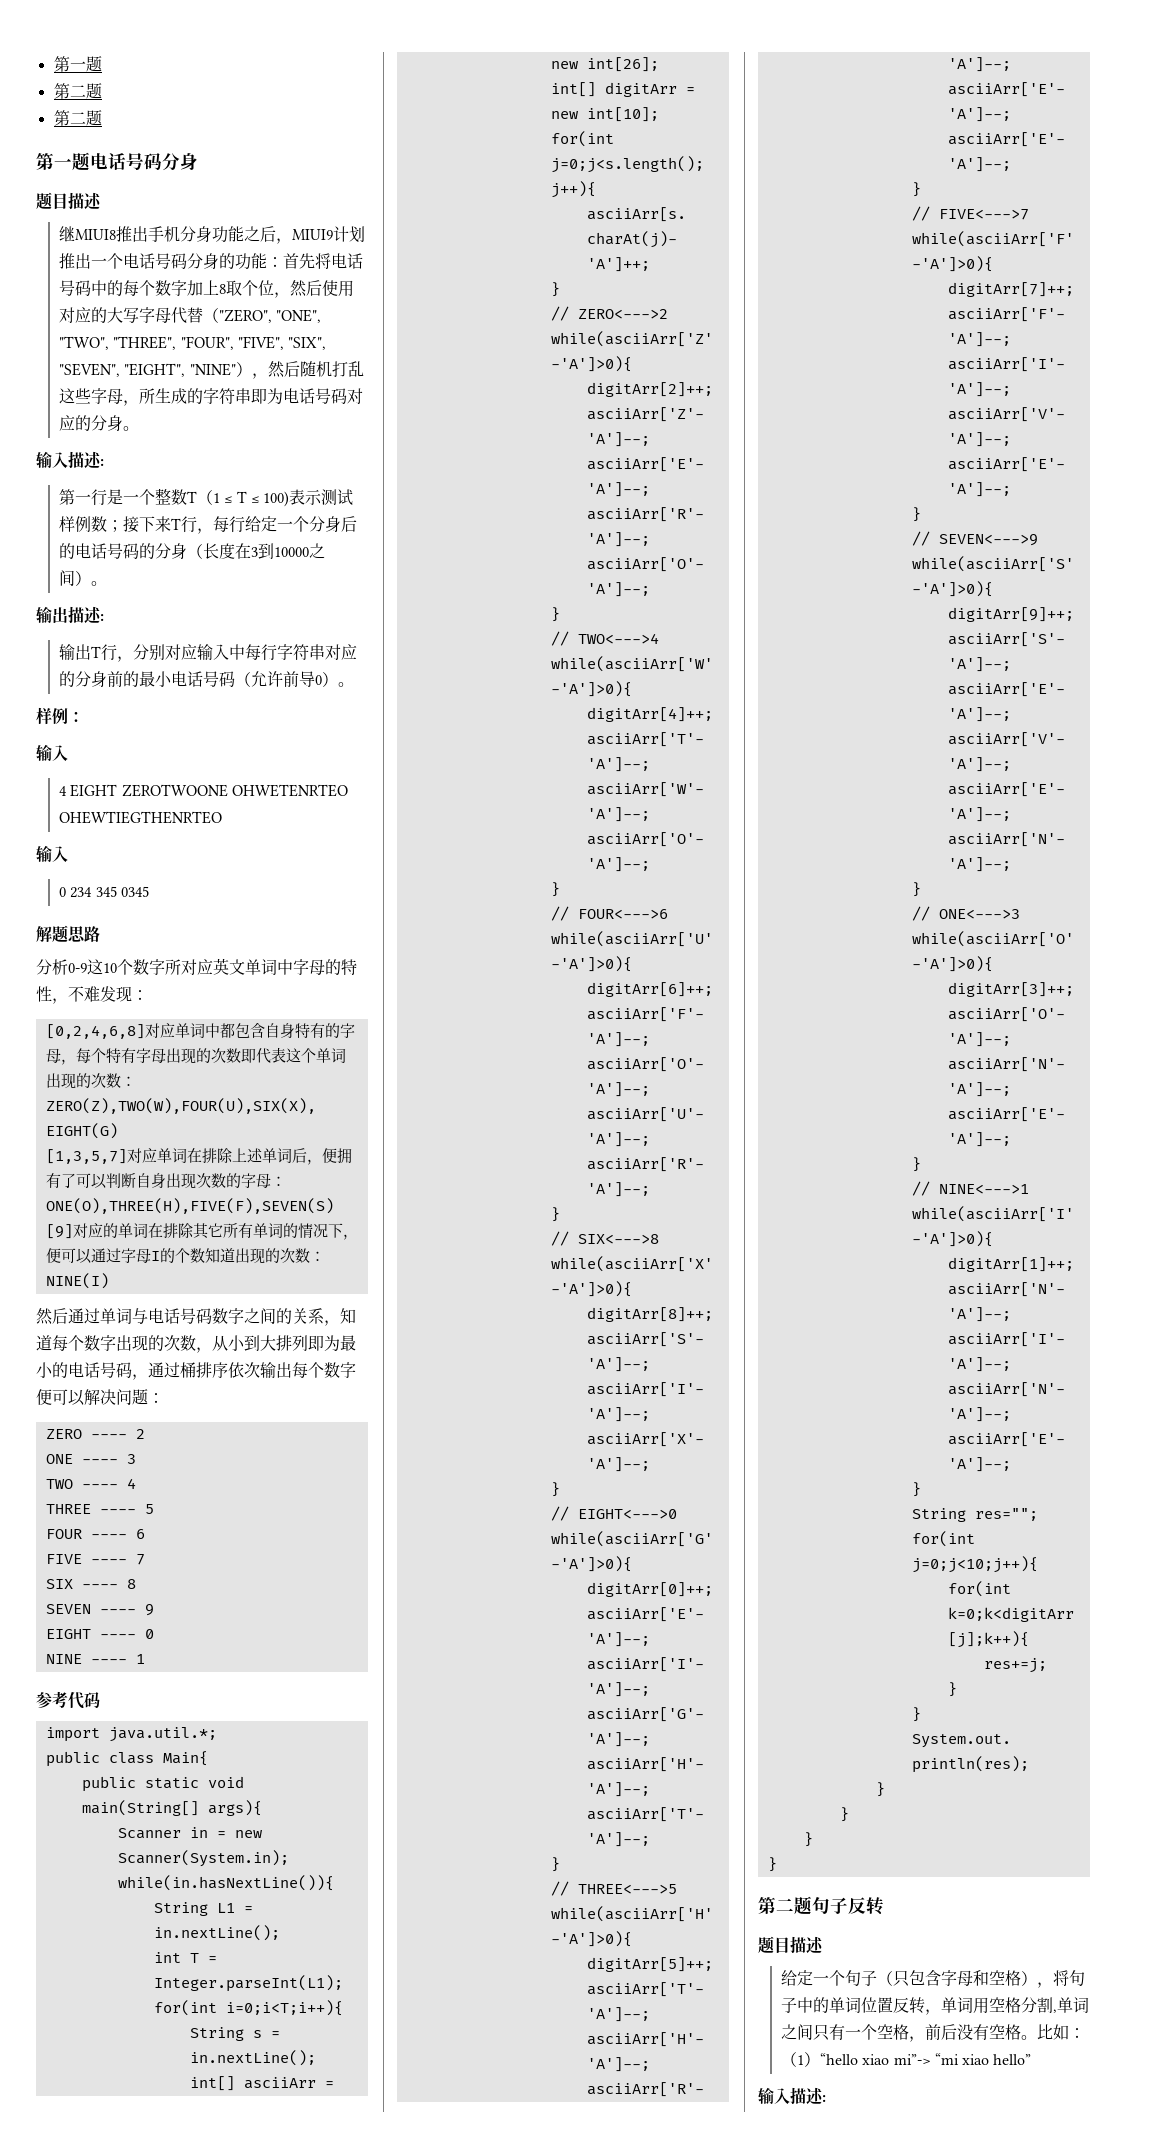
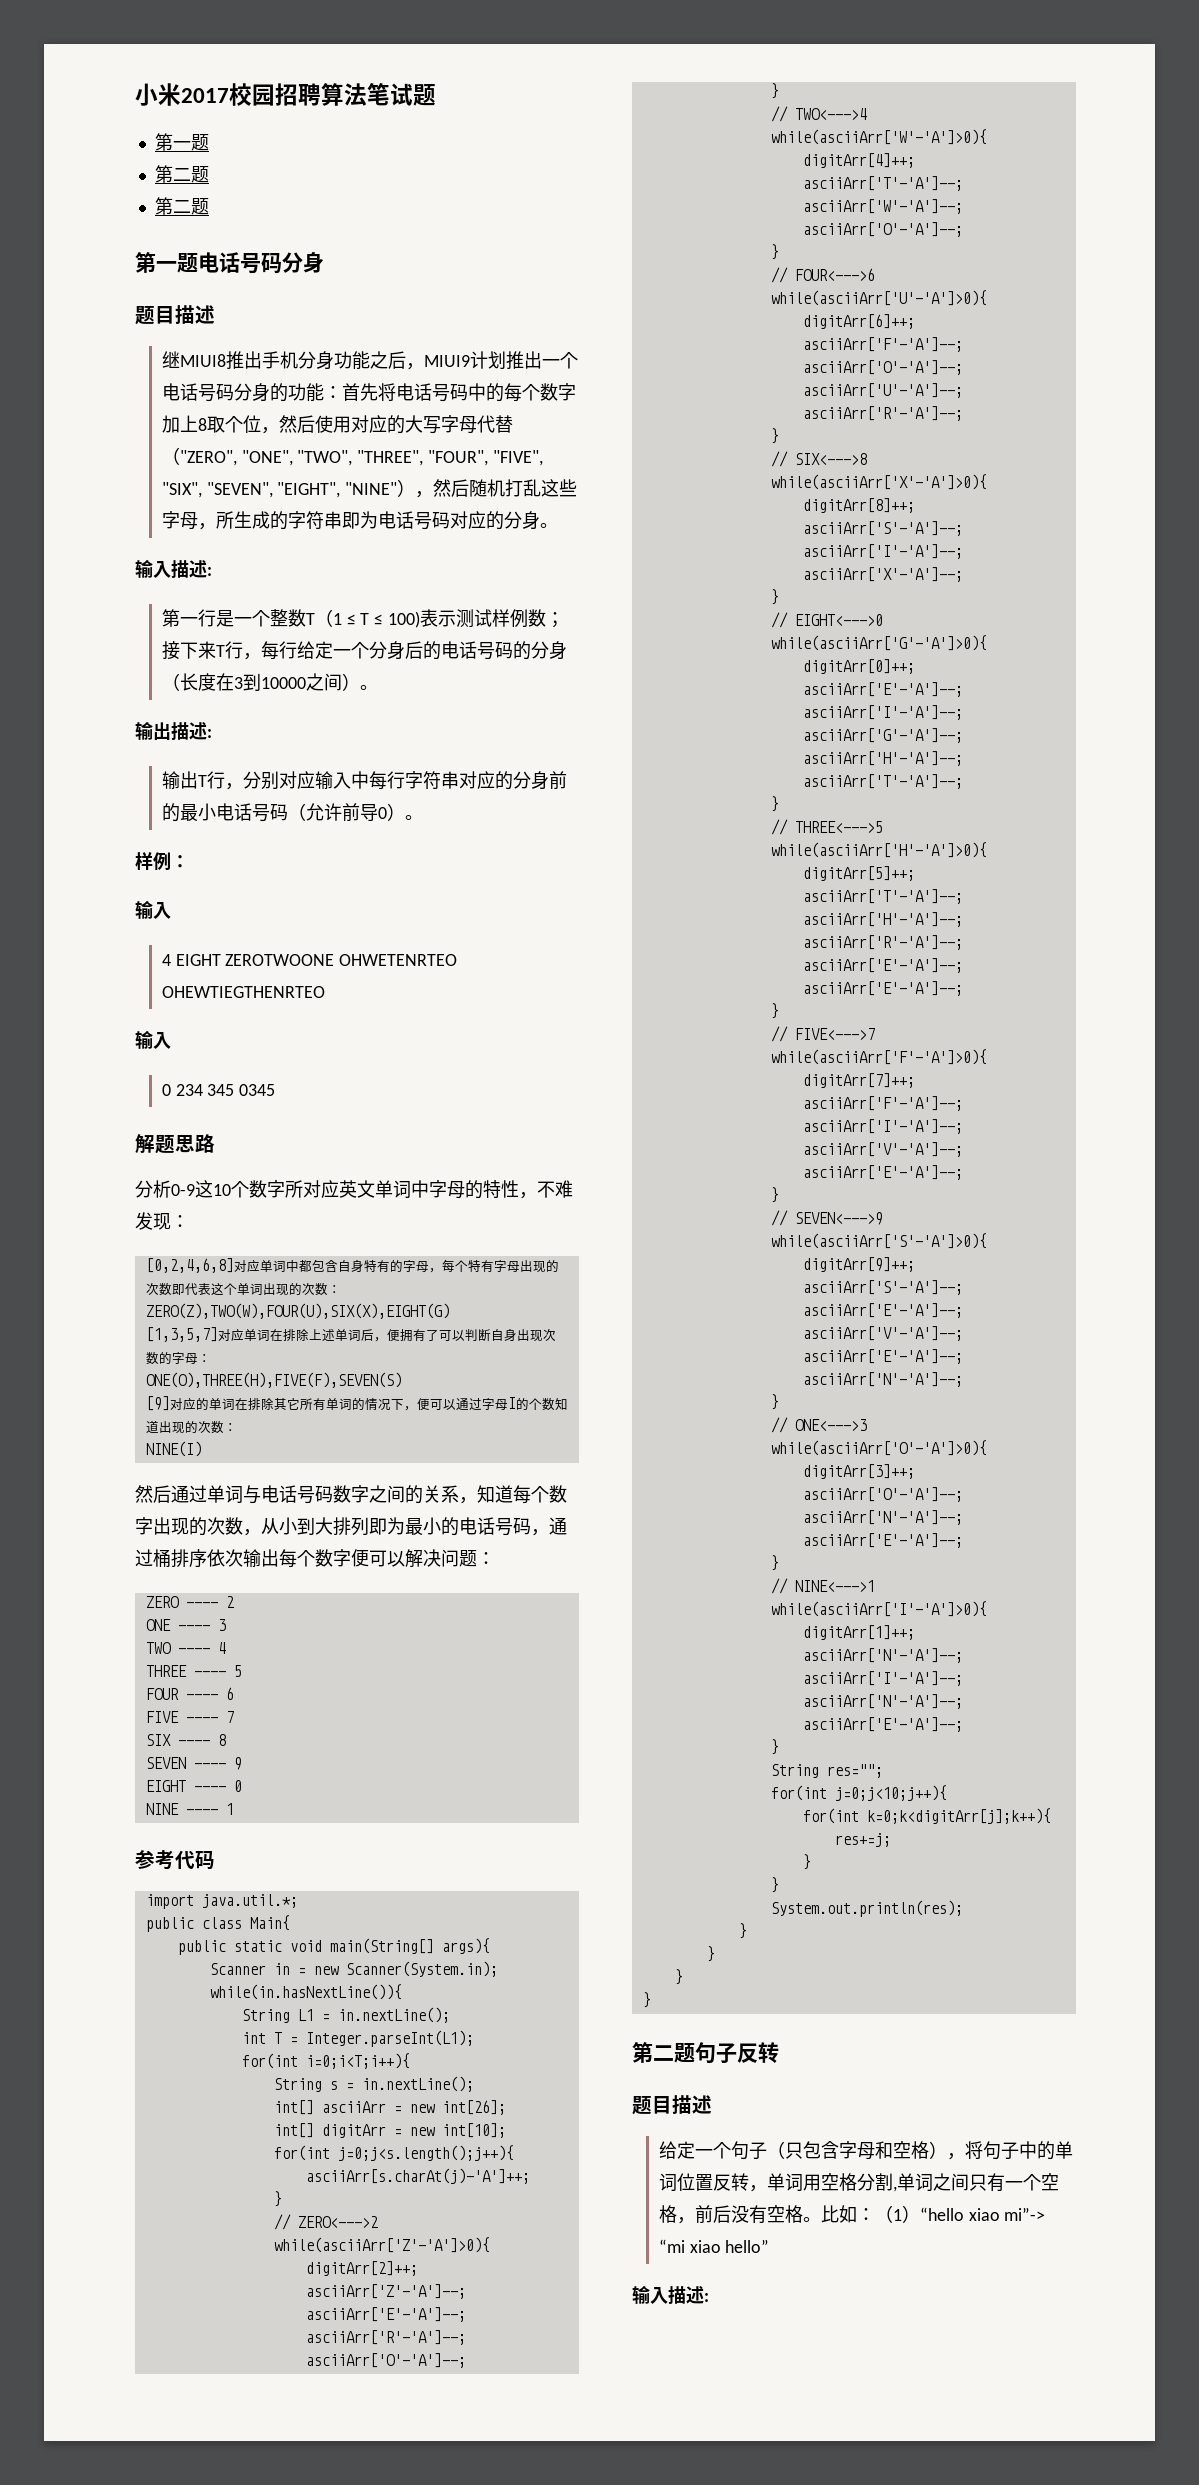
+ 小米2017校园招聘算法笔试题

